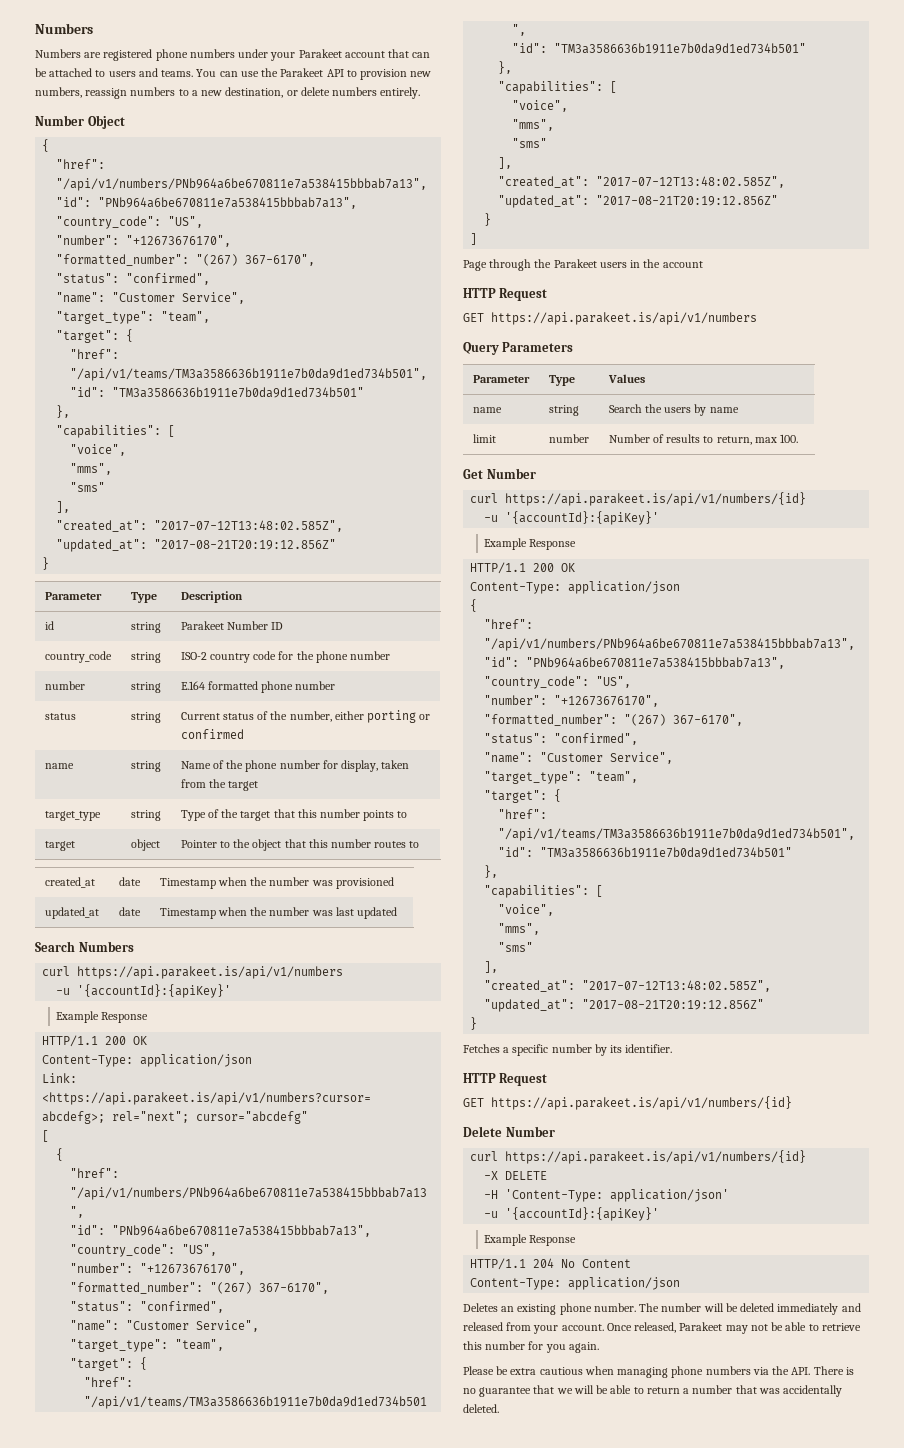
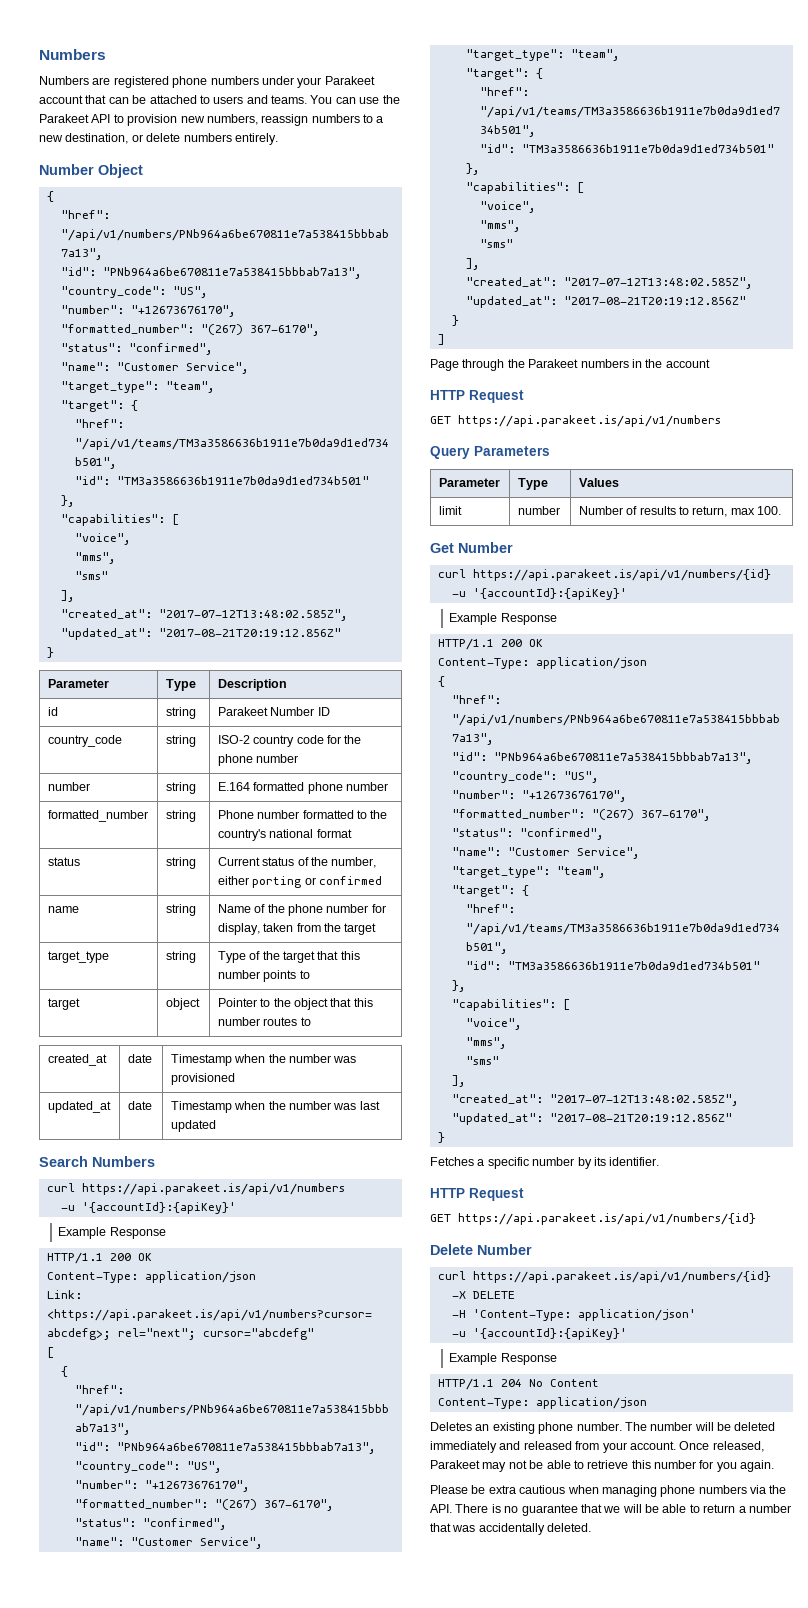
+ formatted_number | string | Phone number formatted to the country's national format
- Page through the Parakeet users in the account
+ Page through the Parakeet numbers in the account
- name | string | Search the users by name

